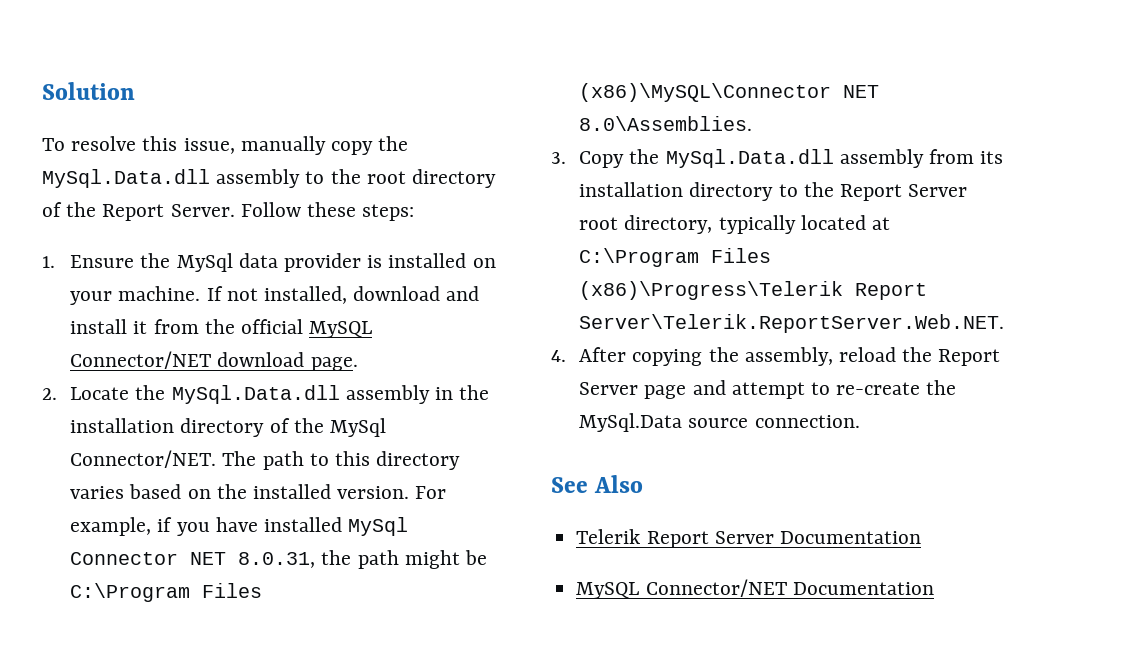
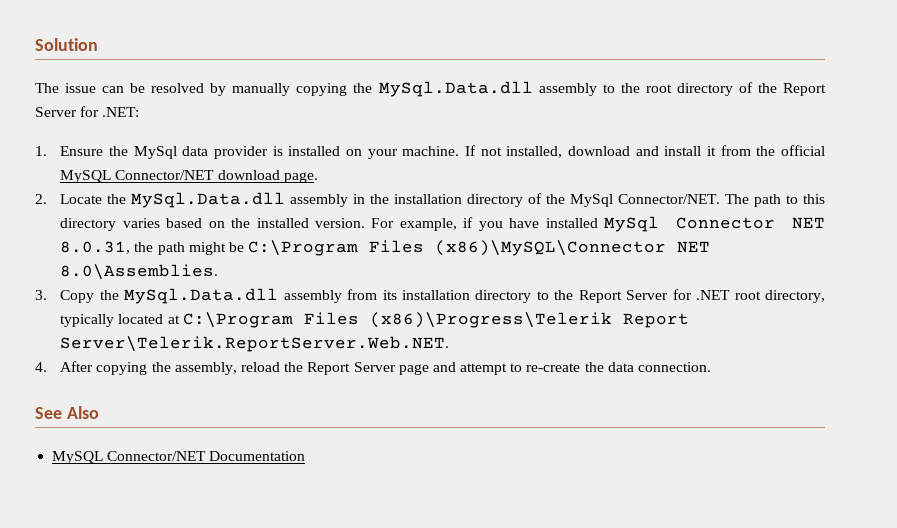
- To resolve this issue, manually copy the MySql.Data.dll assembly to the root directory of the Report Server. Follow these steps:
+ The issue can be resolved by manually copying the MySql.Data.dll assembly to the root directory of the Report Server for .NET:
- 3. Copy the MySql.Data.dll assembly from its installation directory to the Report Server root directory, typically located at C:\Program Files (x86)\Progress\Telerik Report Server\Telerik.ReportServer.Web.NET.
+ 3. Copy the MySql.Data.dll assembly from its installation directory to the Report Server for .NET root directory, typically located at C:\Program Files (x86)\Progress\Telerik Report Server\Telerik.ReportServer.Web.NET.
- 4. After copying the assembly, reload the Report Server page and attempt to re-create the MySql.Data source connection.
+ 4. After copying the assembly, reload the Report Server page and attempt to re-create the data connection.
- Telerik Report Server Documentation

